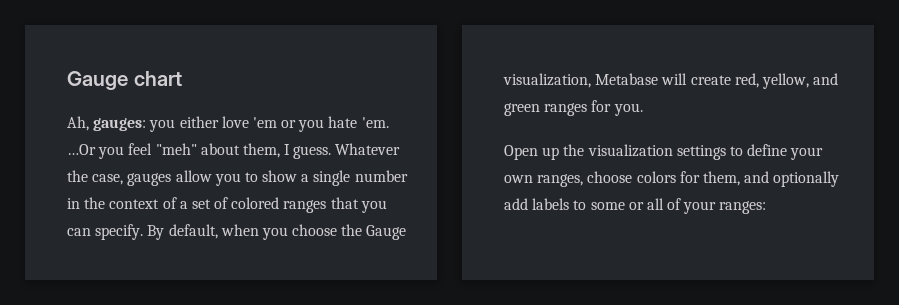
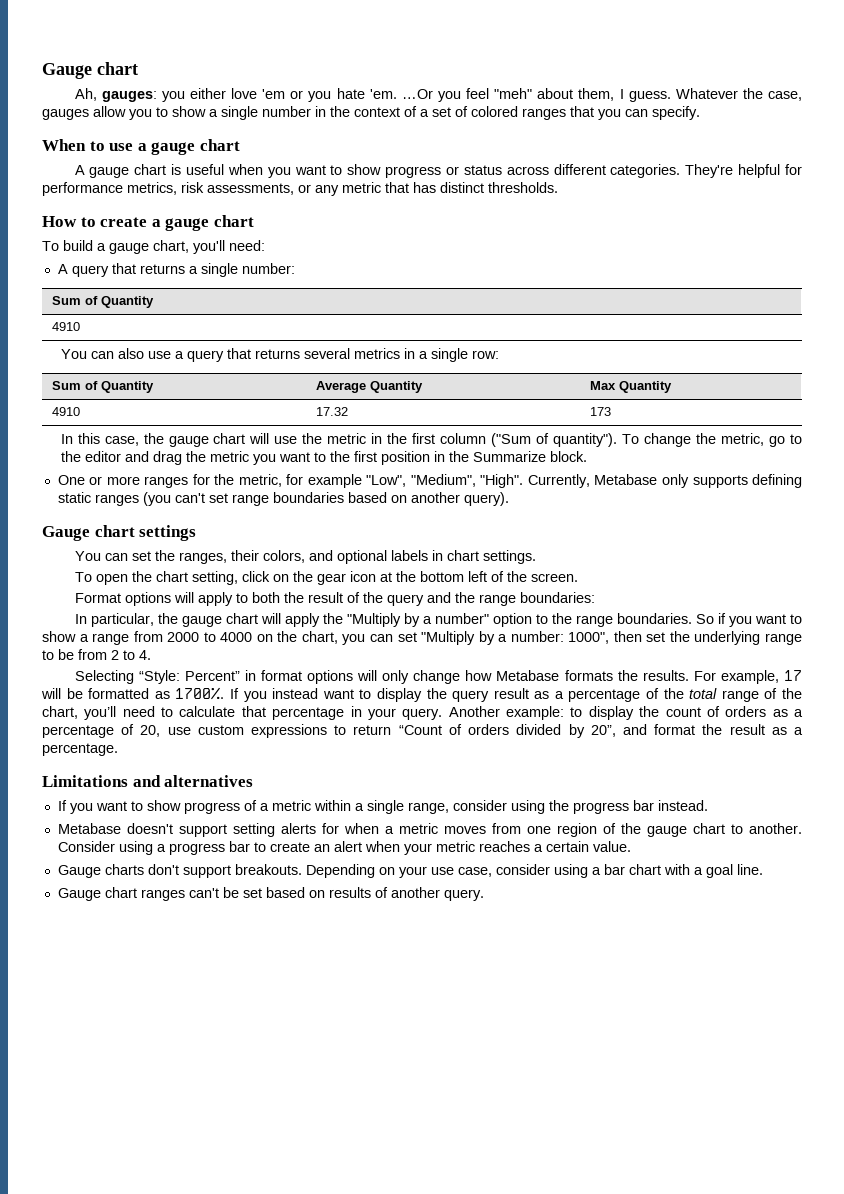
- Whatever the case, gauges allow you to show a single number in the context of a set of colored ranges that you can specify. By default, when you choose the Gauge visualization, Metabase will create red, yellow, and green ranges for you.
- Open up the visualization settings to define your own ranges, choose colors for them, and optionally add labels to some or all of your ranges:
+ Whatever the case, gauges allow you to show a single number in the context of a set of colored ranges that you can specify.
+ When to use a gauge chart
+ A gauge chart is useful when you want to show progress or status across different categories. They're helpful for performance metrics, risk assessments, or any metric that has distinct thresholds.
+ How to create a gauge chart
+ To build a gauge chart, you'll need:
+ A query that returns a single number:
+ Sum of Quantity
+ 4910
+ You can also use a query that returns several metrics in a single row:
+ Sum of Quantity | Average Quantity | Max Quantity
+ 4910 | 17.32 | 173
+ In this case, the gauge chart will use the metric in the first column ("Sum of quantity"). To change the metric, go to the editor and drag the metric you want to the first position in the Summarize block.
+ One or more ranges for the metric, for example "Low", "Medium", "High". Currently, Metabase only supports defining static ranges (you can't set range boundaries based on another query).
+ Gauge chart settings
+ You can set the ranges, their colors, and optional labels in chart settings.
+ To open the chart setting, click on the gear icon at the bottom left of the screen.
+ Format options will apply to both the result of the query and the range boundaries:
+ In particular, the gauge chart will apply the "Multiply by a number" option to the range boundaries. So if you want to show a range from 2000 to 4000 on the chart, you can set "Multiply by a number: 1000", then set the underlying range to be from 2 to 4.
+ Selecting “Style: Percent” in format options will only change how Metabase formats the results. For example, 17 will be formatted as 1700%. If you instead want to display the query result as a percentage of the total range of the chart, you’ll need to calculate that percentage in your query. Another example: to display the count of orders as a percentage of 20, use custom expressions to return “Count of orders divided by 20”, and format the result as a percentage.
+ Limitations and alternatives
+ If you want to show progress of a metric within a single range, consider using the progress bar instead.
+ Metabase doesn't support setting alerts for when a metric moves from one region of the gauge chart to another. Consider using a progress bar to create an alert when your metric reaches a certain value.
+ Gauge charts don't support breakouts. Depending on your use case, consider using a bar chart with a goal line.
+ Gauge chart ranges can't be set based on results of another query.

